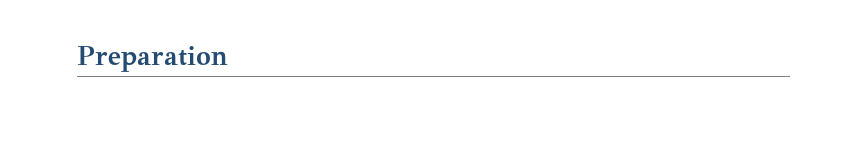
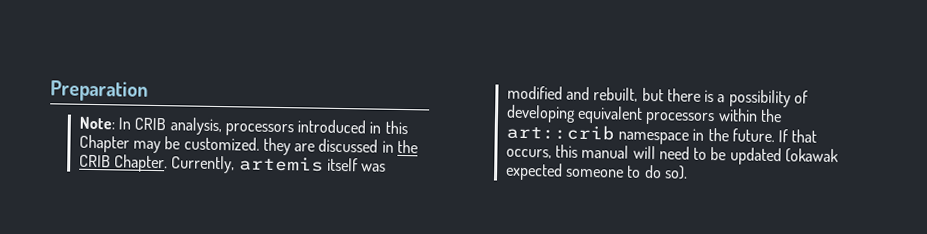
+ Note: In CRIB analysis, processors introduced in this Chapter may be customized. they are discussed in the CRIB Chapter. Currently, artemis itself was modified and rebuilt, but there is a possibility of developing equivalent processors within the art::crib namespace in the future. If that occurs, this manual will need to be updated (okawak expected someone to do so).

